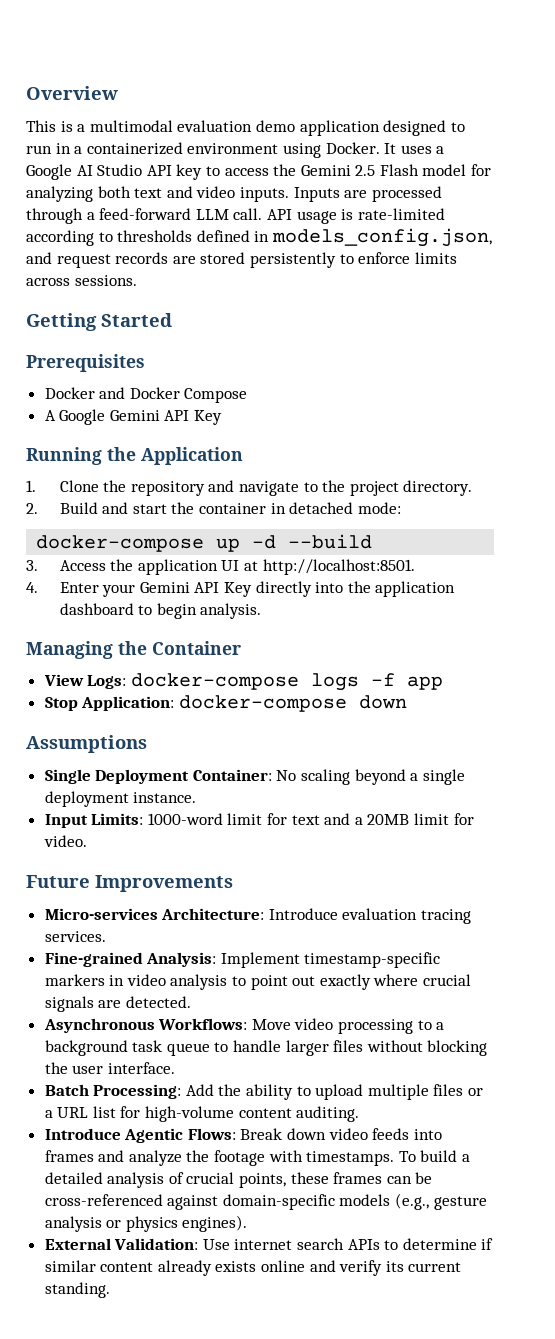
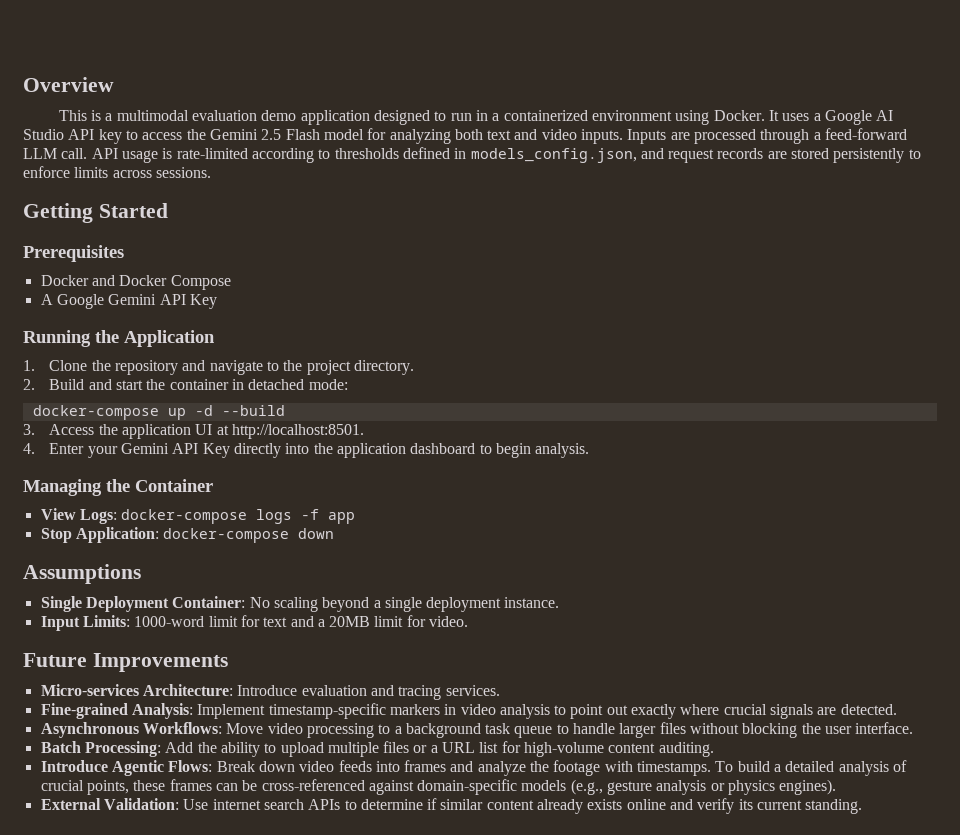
- Micro-services Architecture: Introduce evaluation tracing services.
+ Micro-services Architecture: Introduce evaluation and tracing services.

